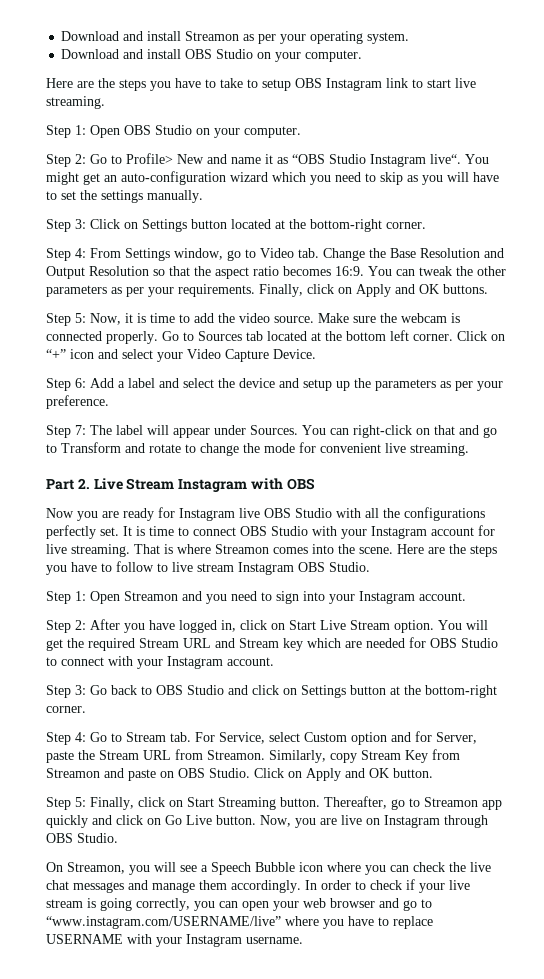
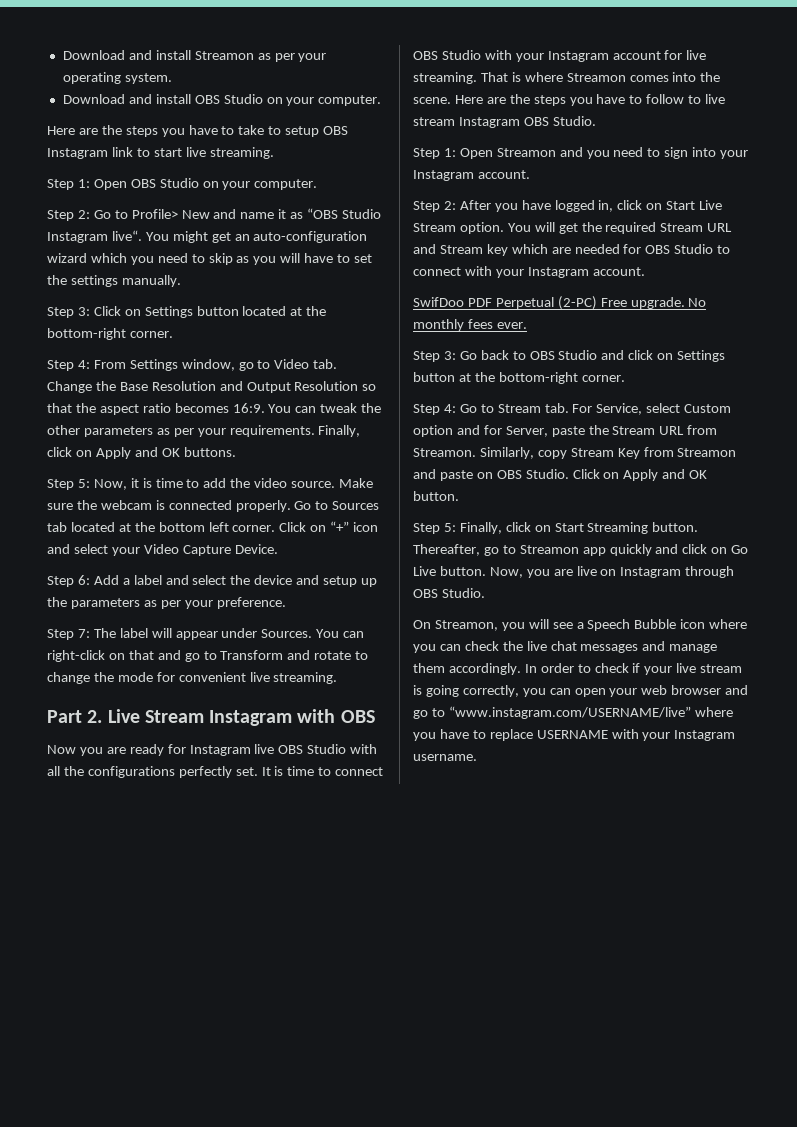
+ SwifDoo PDF Perpetual (2-PC) Free upgrade. No monthly fees ever.

